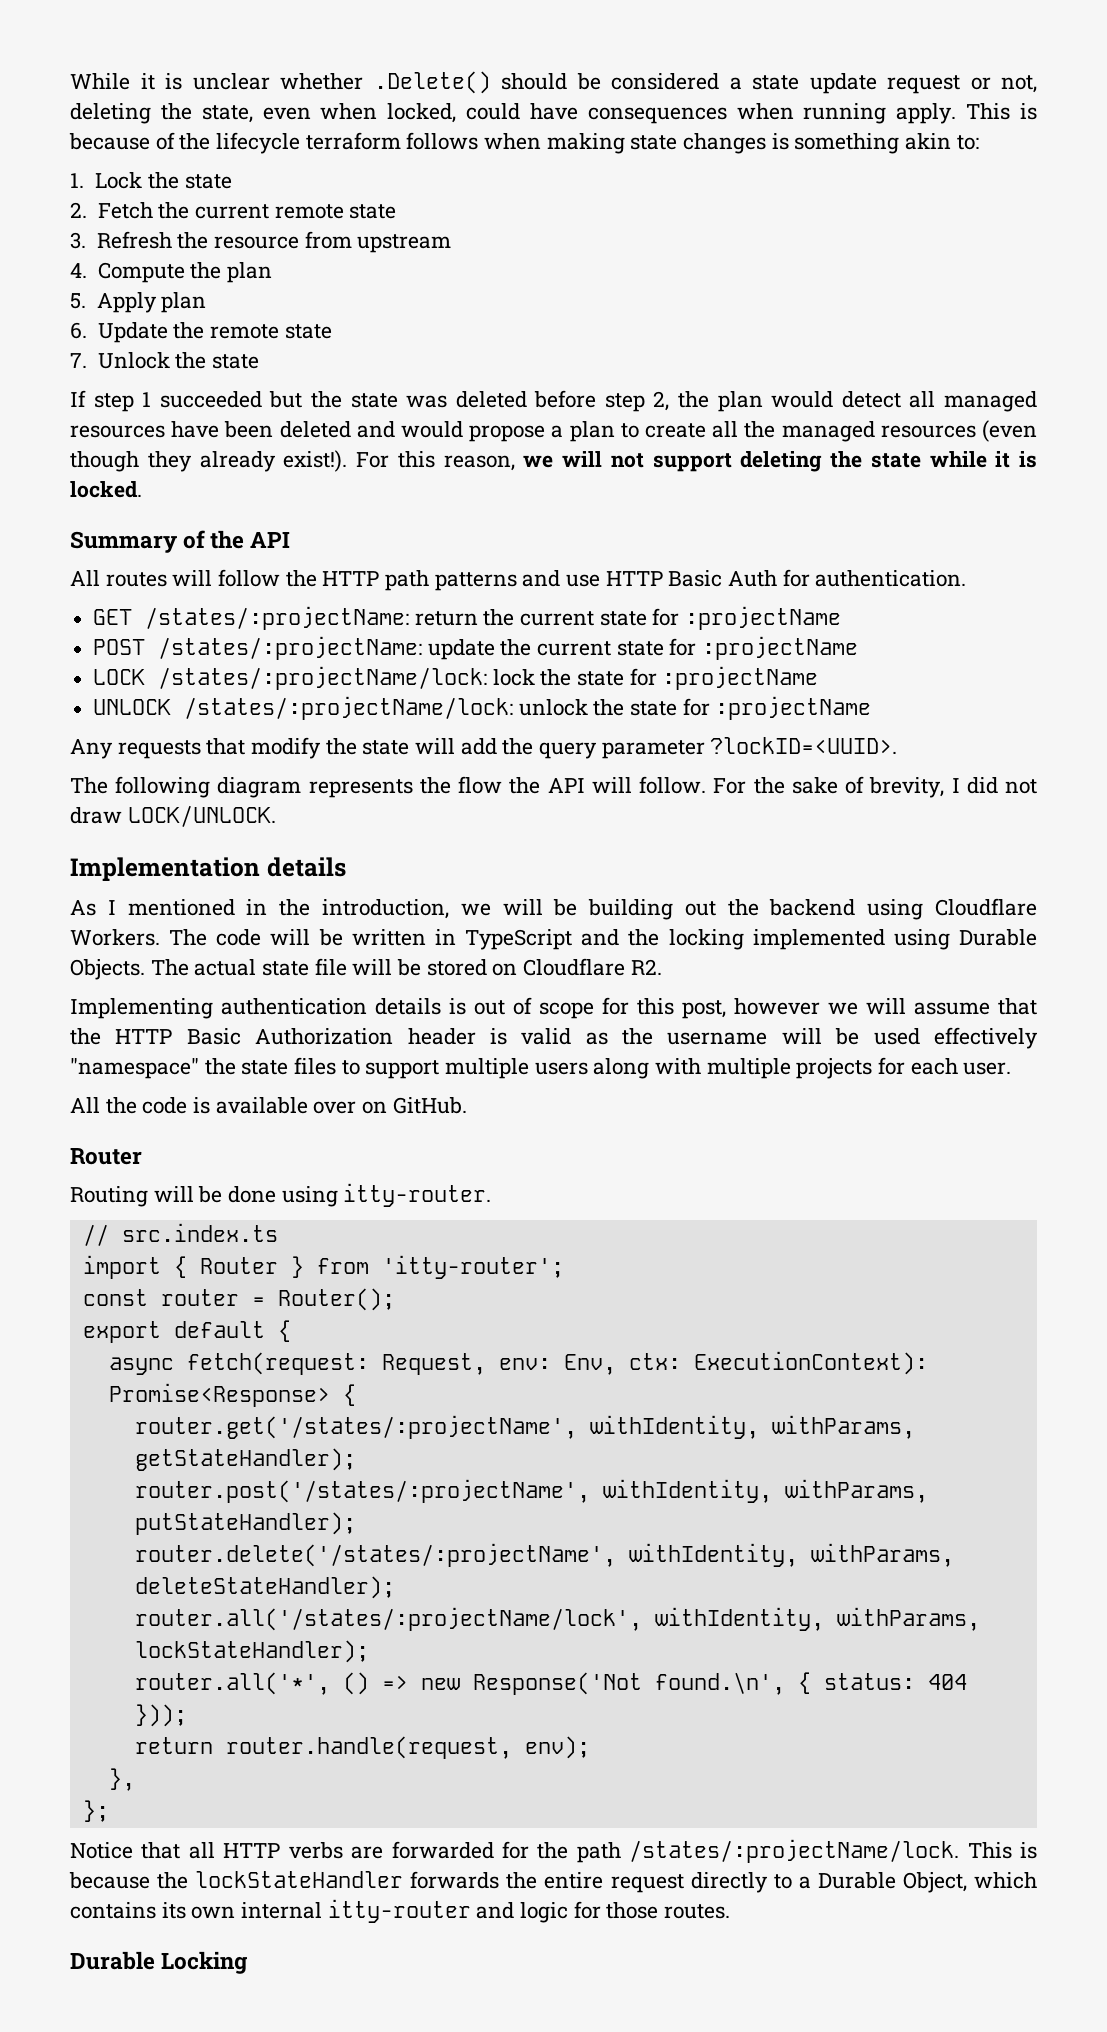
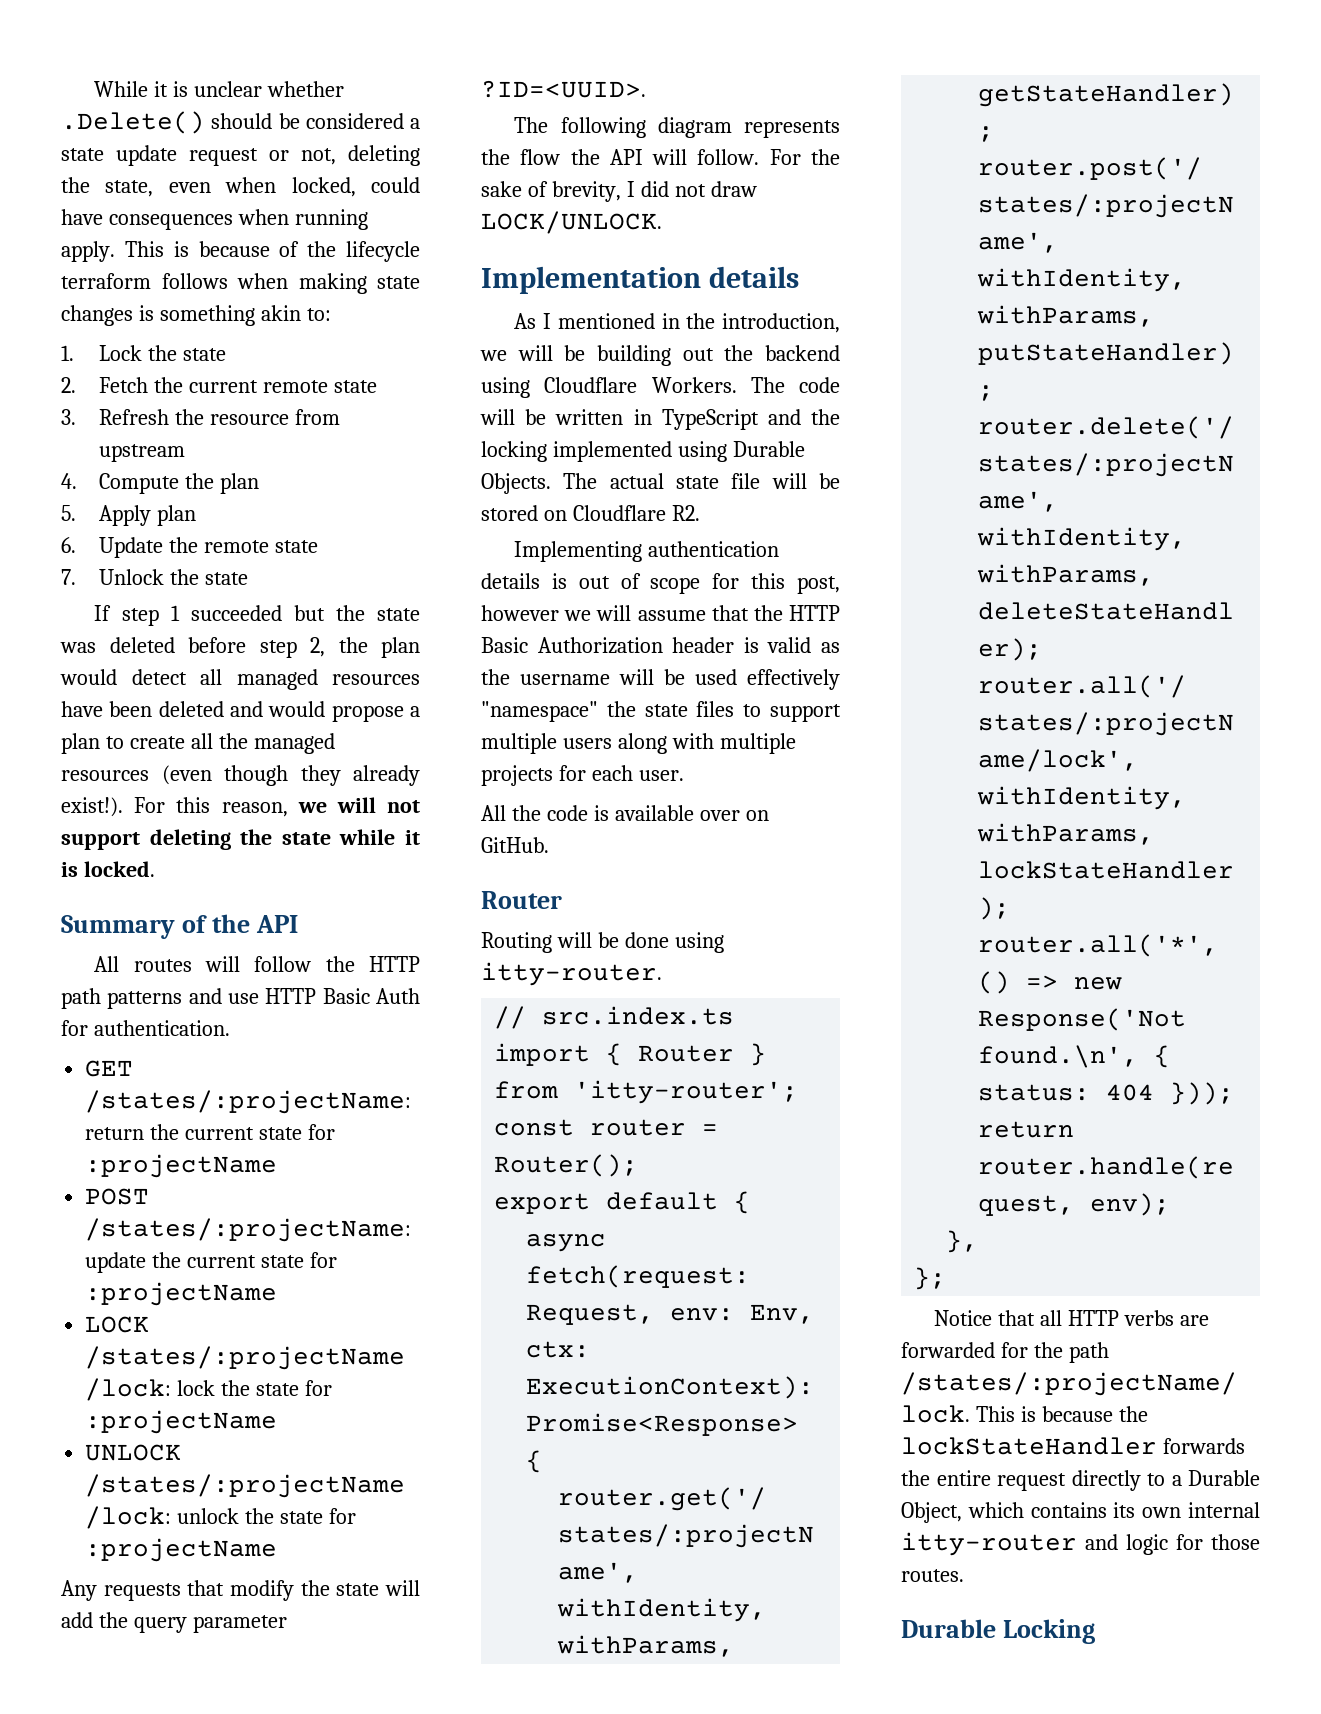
- Any requests that modify the state will add the query parameter ?lockID=<UUID>.
+ Any requests that modify the state will add the query parameter ?ID=<UUID>.

